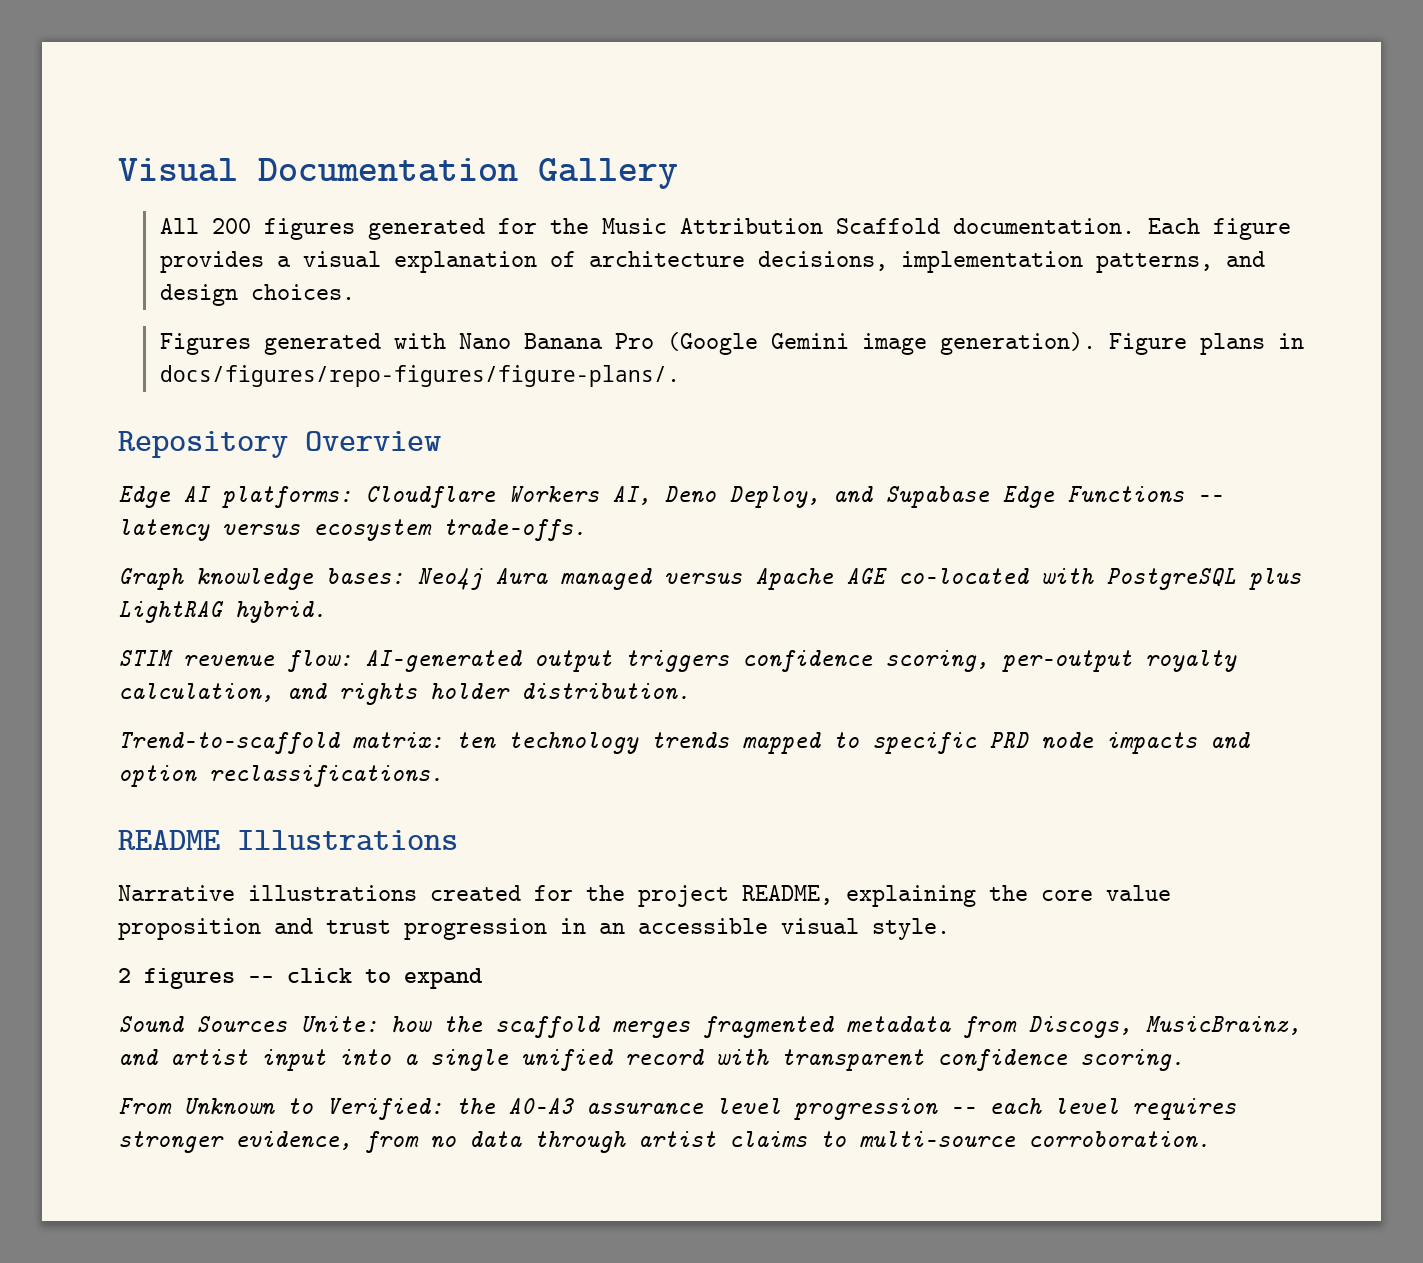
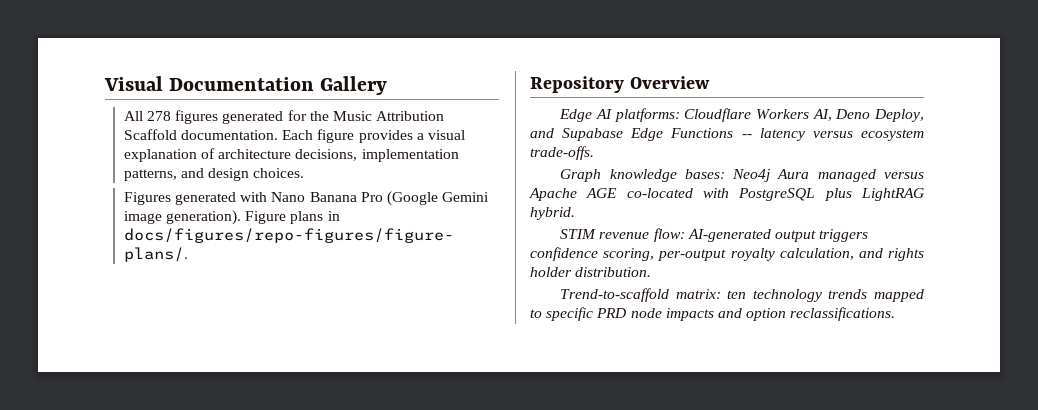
- All 200 figures generated for the Music Attribution Scaffold documentation.
+ All 278 figures generated for the Music Attribution Scaffold documentation.
- README Illustrations
- Narrative illustrations created for the project README, explaining the core value proposition and trust progression in an accessible visual style.
- 2 figures -- click to expand
- Sound Sources Unite: how the scaffold merges fragmented metadata from Discogs, MusicBrainz, and artist input into a single unified record with transparent confidence scoring.
- From Unknown to Verified: the A0-A3 assurance level progression -- each level requires stronger evidence, from no data through artist claims to multi-source corroboration.

